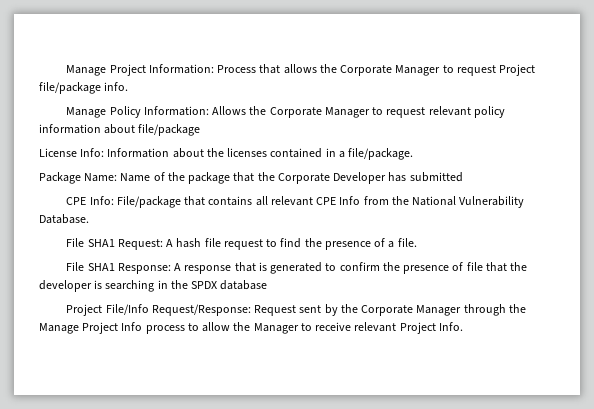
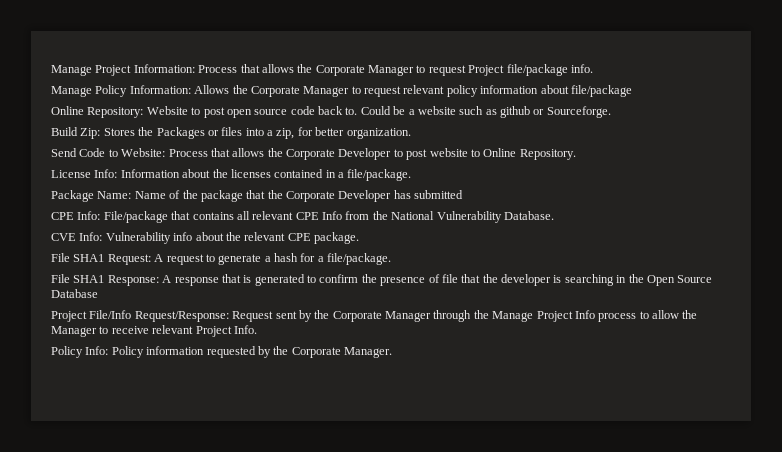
+ Online Repository: Website to post open source code back to. Could be a website such as github or Sourceforge.
+ Build Zip: Stores the Packages or files into a zip, for better organization.
+ Send Code to Website: Process that allows the Corporate Developer to post website to Online Repository.
- File SHA1 Request: A hash file request to find the presence of a file.
+ CVE Info: Vulnerability info about the relevant CPE package.
+ File SHA1 Request: A request to generate a hash for a file/package.
- File SHA1 Response: A response that is generated to confirm the presence of file that the developer is searching in the SPDX database
+ File SHA1 Response: A response that is generated to confirm the presence of file that the developer is searching in the Open Source Database
+ Policy Info: Policy information requested by the Corporate Manager.

